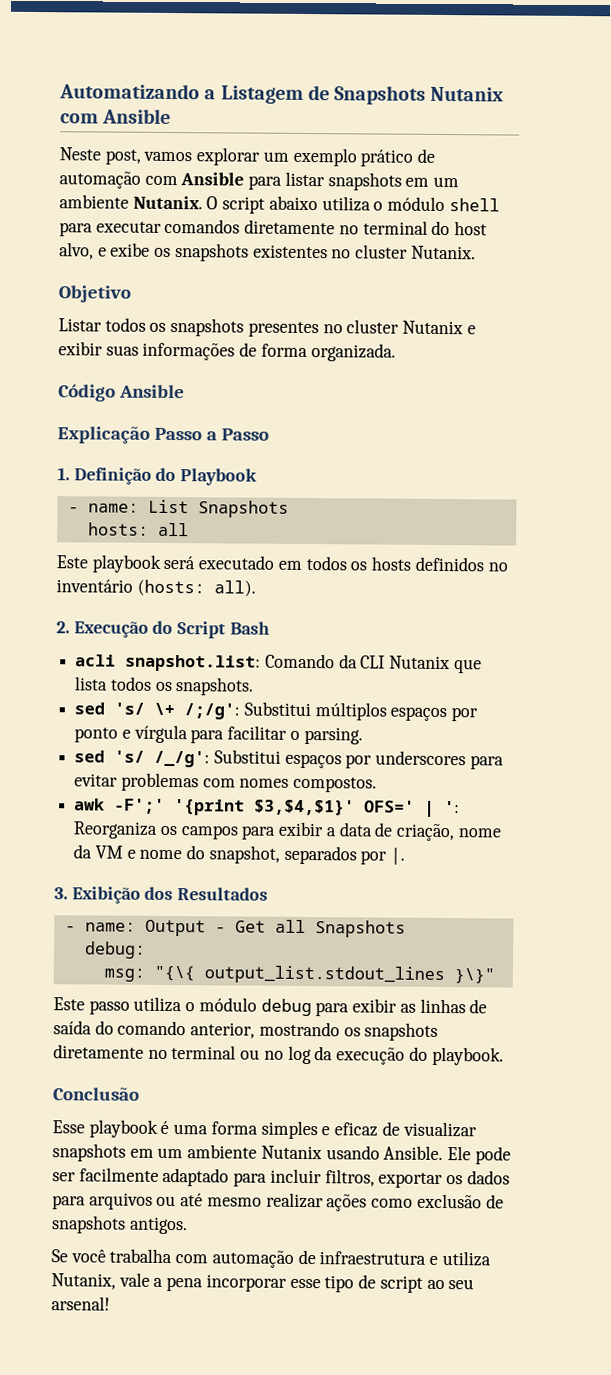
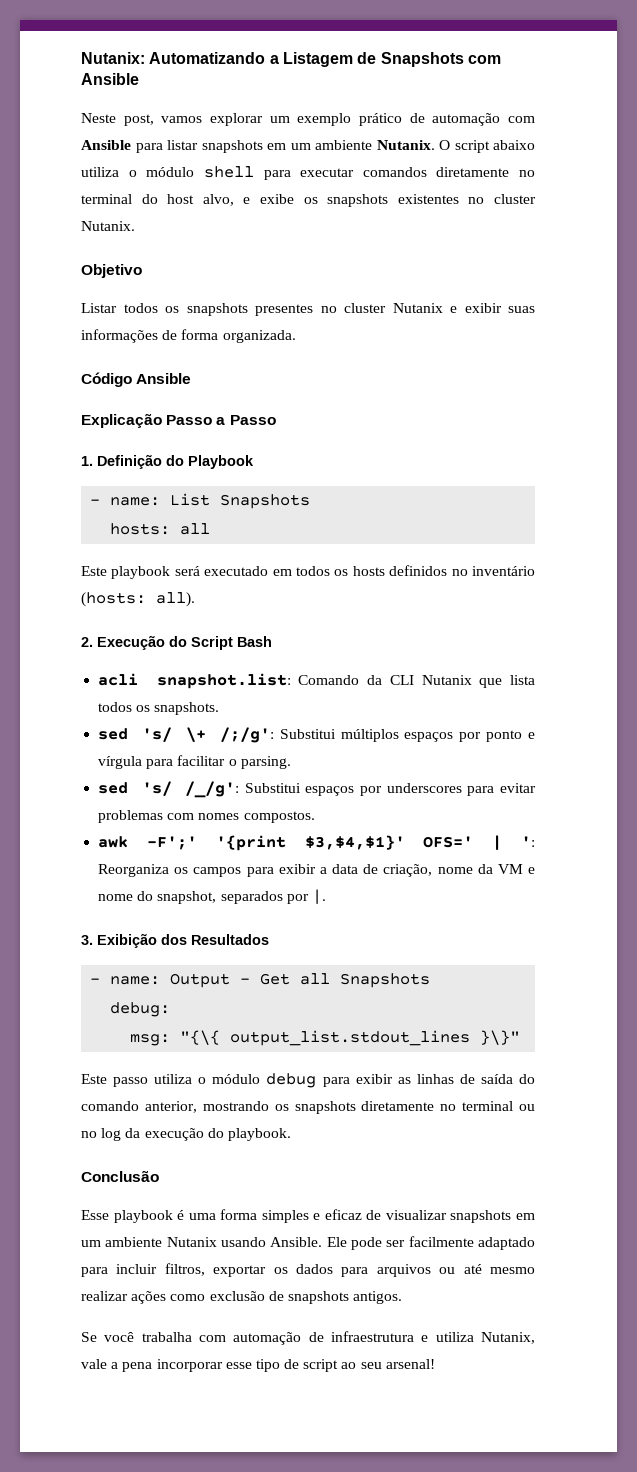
- Automatizando a Listagem de Snapshots Nutanix com Ansible
+ Nutanix: Automatizando a Listagem de Snapshots com Ansible

